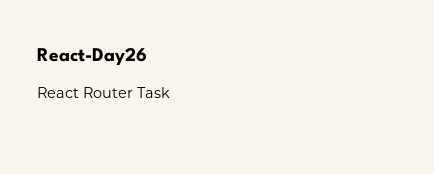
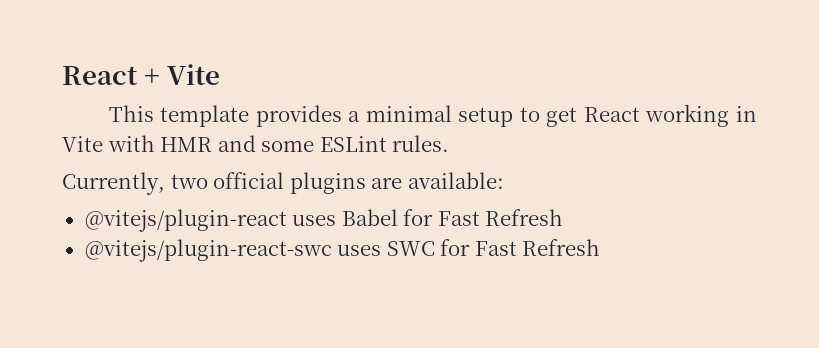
- React-Day26
- React Router Task
+ React + Vite
+ This template provides a minimal setup to get React working in Vite with HMR and some ESLint rules.
+ Currently, two official plugins are available:
+ @vitejs/plugin-react uses Babel for Fast Refresh
+ @vitejs/plugin-react-swc uses SWC for Fast Refresh

